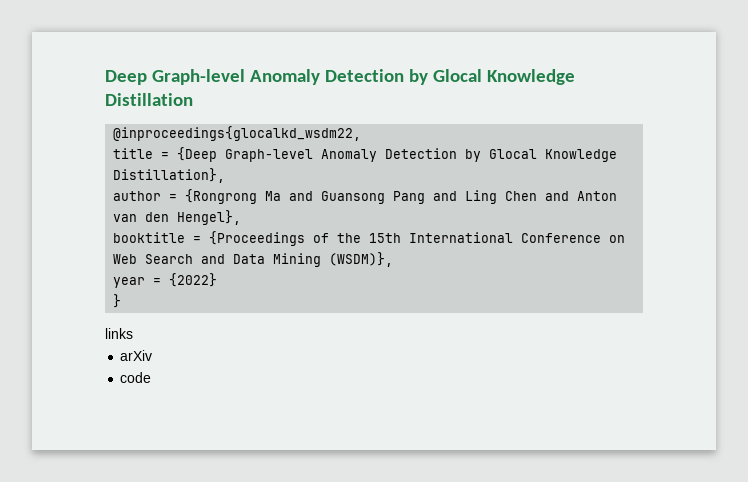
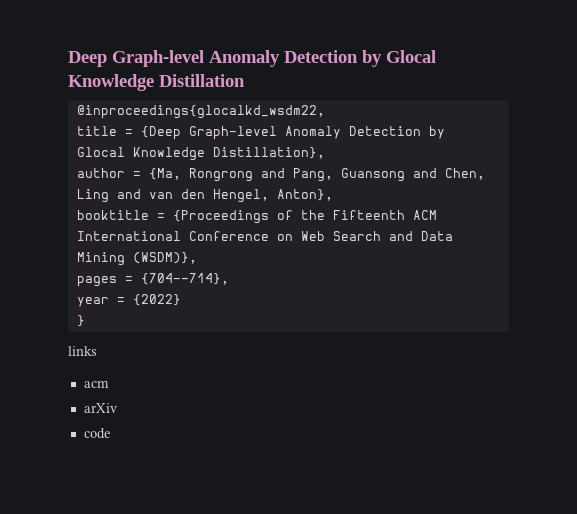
- author = {Rongrong Ma and Guansong Pang and Ling Chen and Anton van den Hengel},
+ author = {Ma, Rongrong and Pang, Guansong and Chen, Ling and van den Hengel, Anton},
- booktitle = {Proceedings of the 15th International Conference on Web Search and Data Mining (WSDM)},
+ booktitle = {Proceedings of the Fifteenth ACM International Conference on Web Search and Data Mining (WSDM)},
+ pages = {704--714},
+ acm

